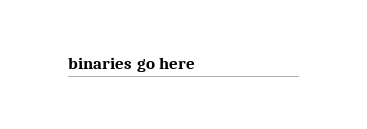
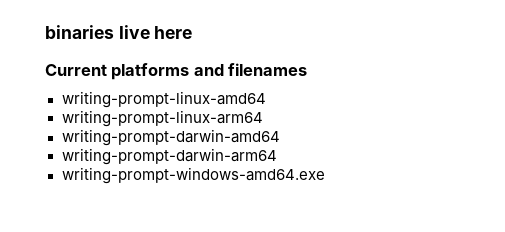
- binaries go here
+ binaries live here
+ Current platforms and filenames
+ writing-prompt-linux-amd64
+ writing-prompt-linux-arm64
+ writing-prompt-darwin-amd64
+ writing-prompt-darwin-arm64
+ writing-prompt-windows-amd64.exe

